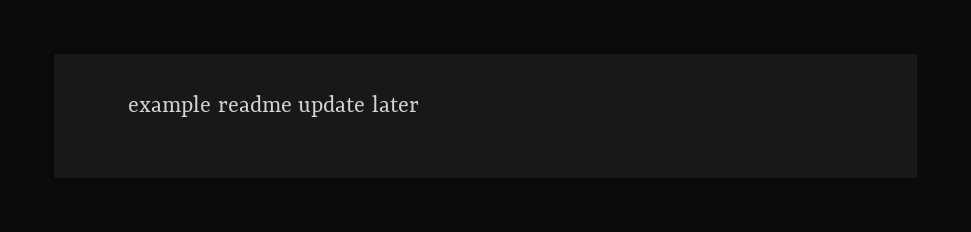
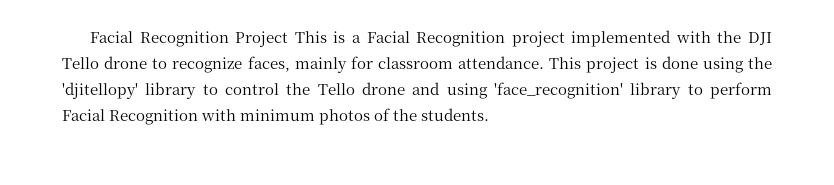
- example readme update later
+ Facial Recognition Project This is a Facial Recognition project implemented with the DJI Tello drone to recognize faces, mainly for classroom attendance. This project is done using the 'djitellopy' library to control the Tello drone and using 'face_recognition' library to perform Facial Recognition with minimum photos of the students.

